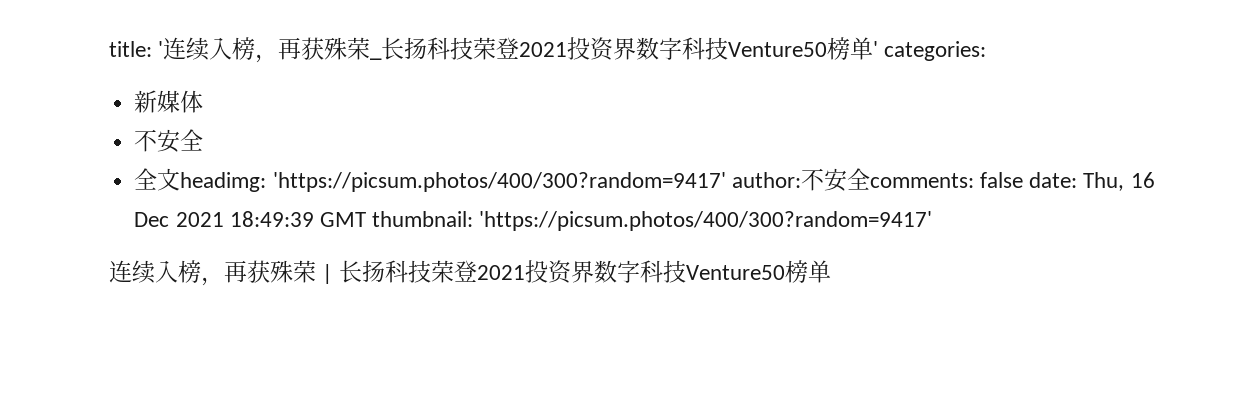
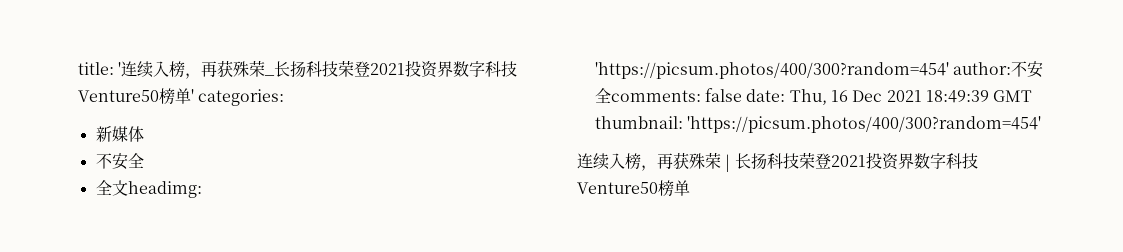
- 全文headimg: 'https://picsum.photos/400/300?random=9417' author:不安全comments: false date: Thu, 16 Dec 2021 18:49:39 GMT thumbnail: 'https://picsum.photos/400/300?random=9417'
+ 全文headimg: 'https://picsum.photos/400/300?random=454' author:不安全comments: false date: Thu, 16 Dec 2021 18:49:39 GMT thumbnail: 'https://picsum.photos/400/300?random=454'

